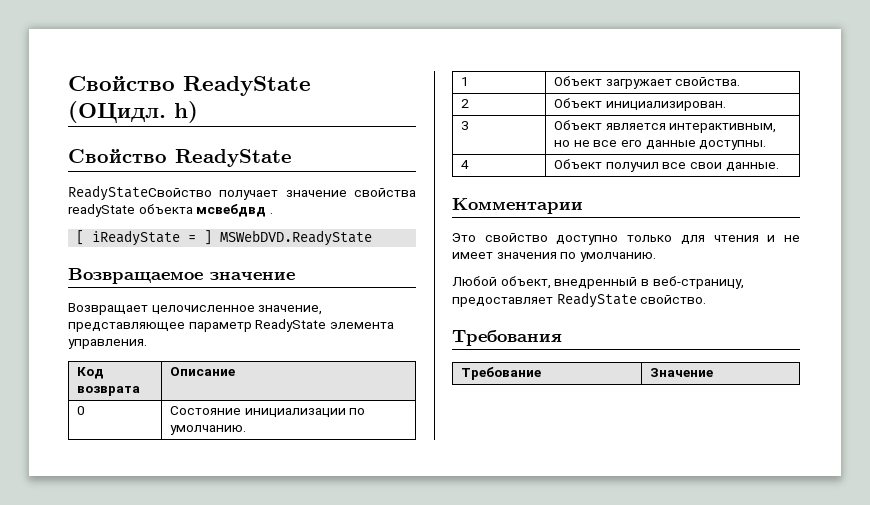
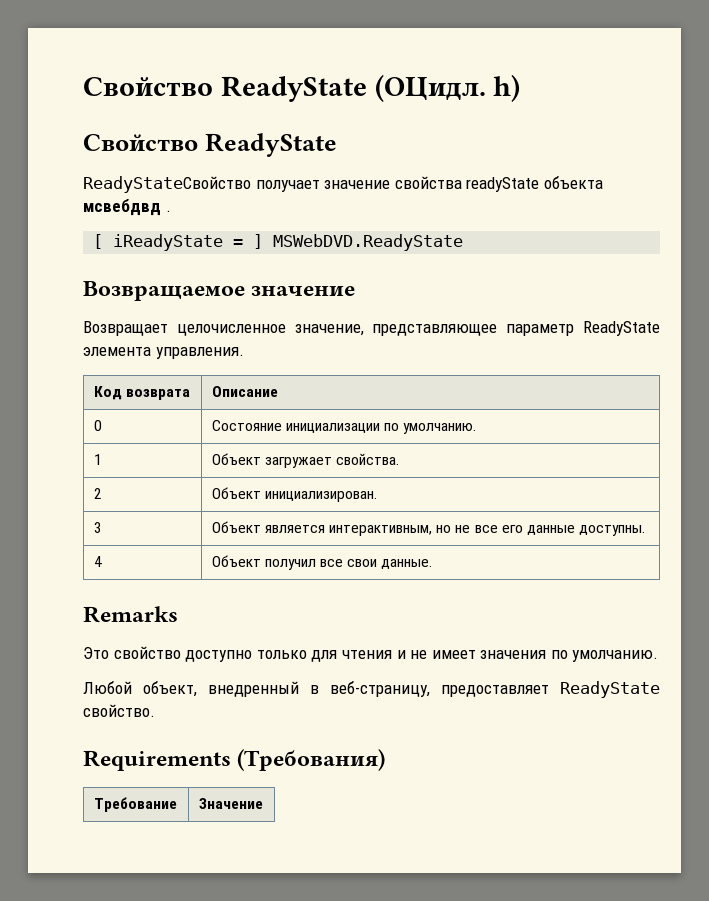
- Комментарии
+ Remarks
- Требования
+ Requirements (Требования)

